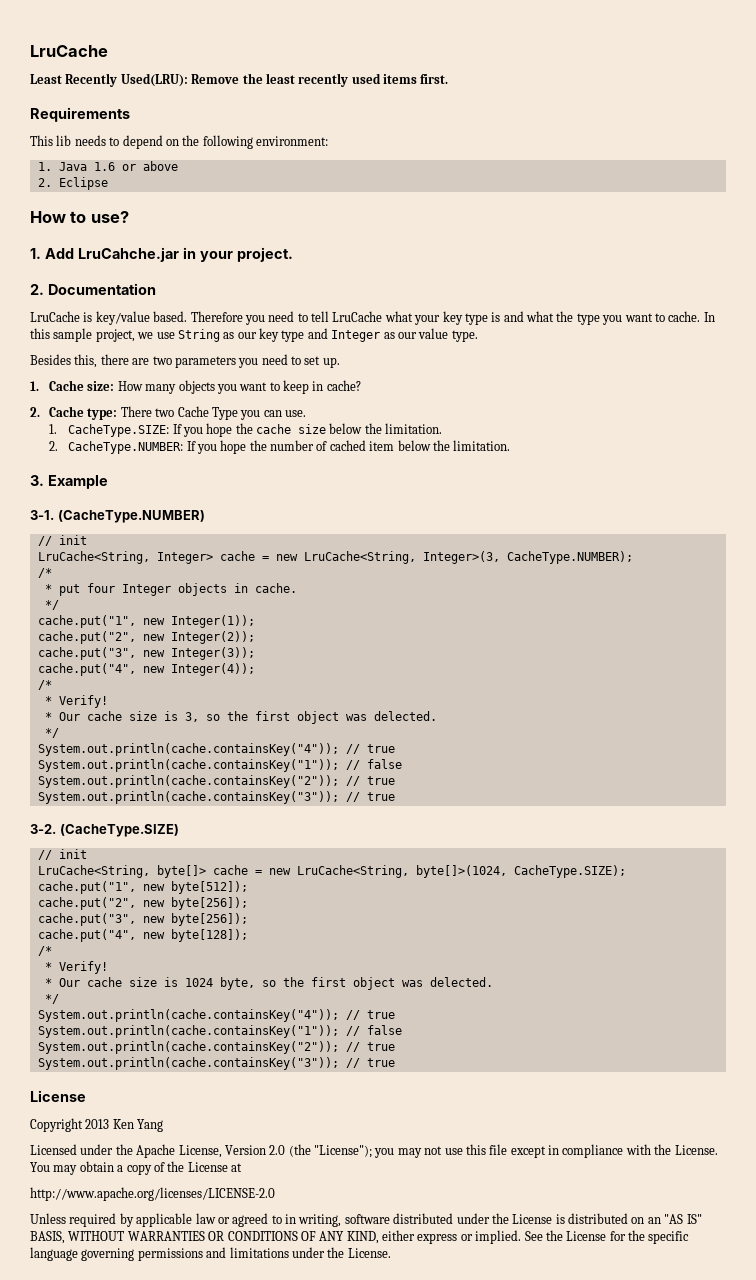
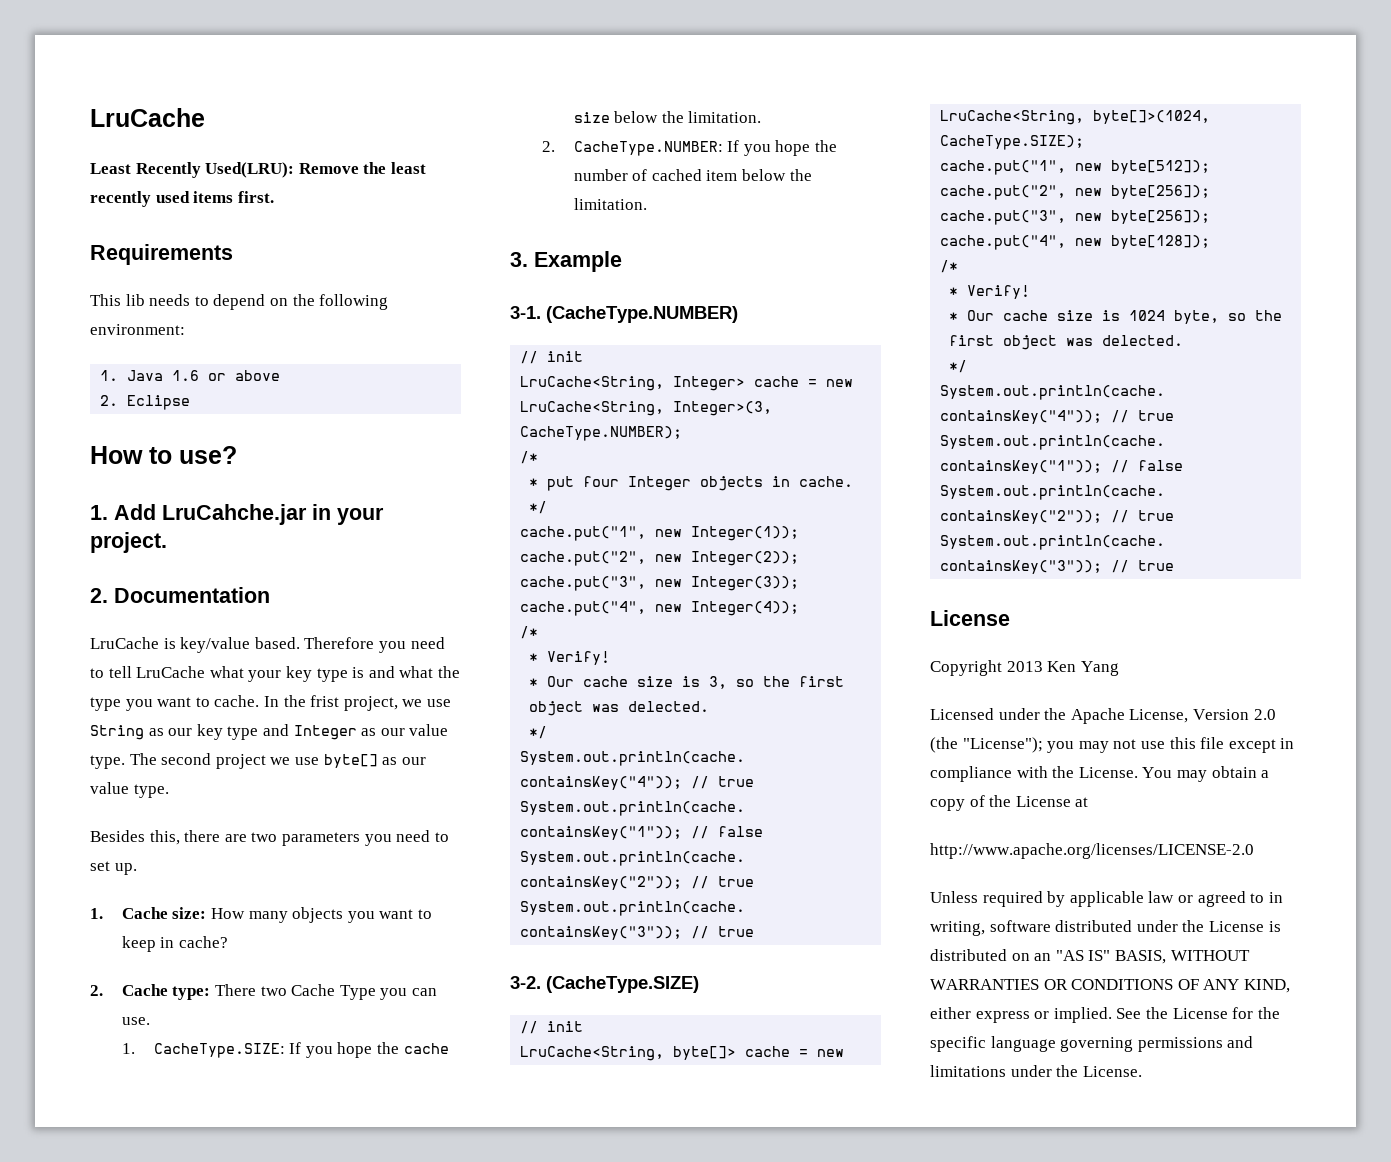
- In this sample project, we use String as our key type and Integer as our value type.
+ In the frist project, we use String as our key type and Integer as our value type. The second project we use byte[] as our value type.

